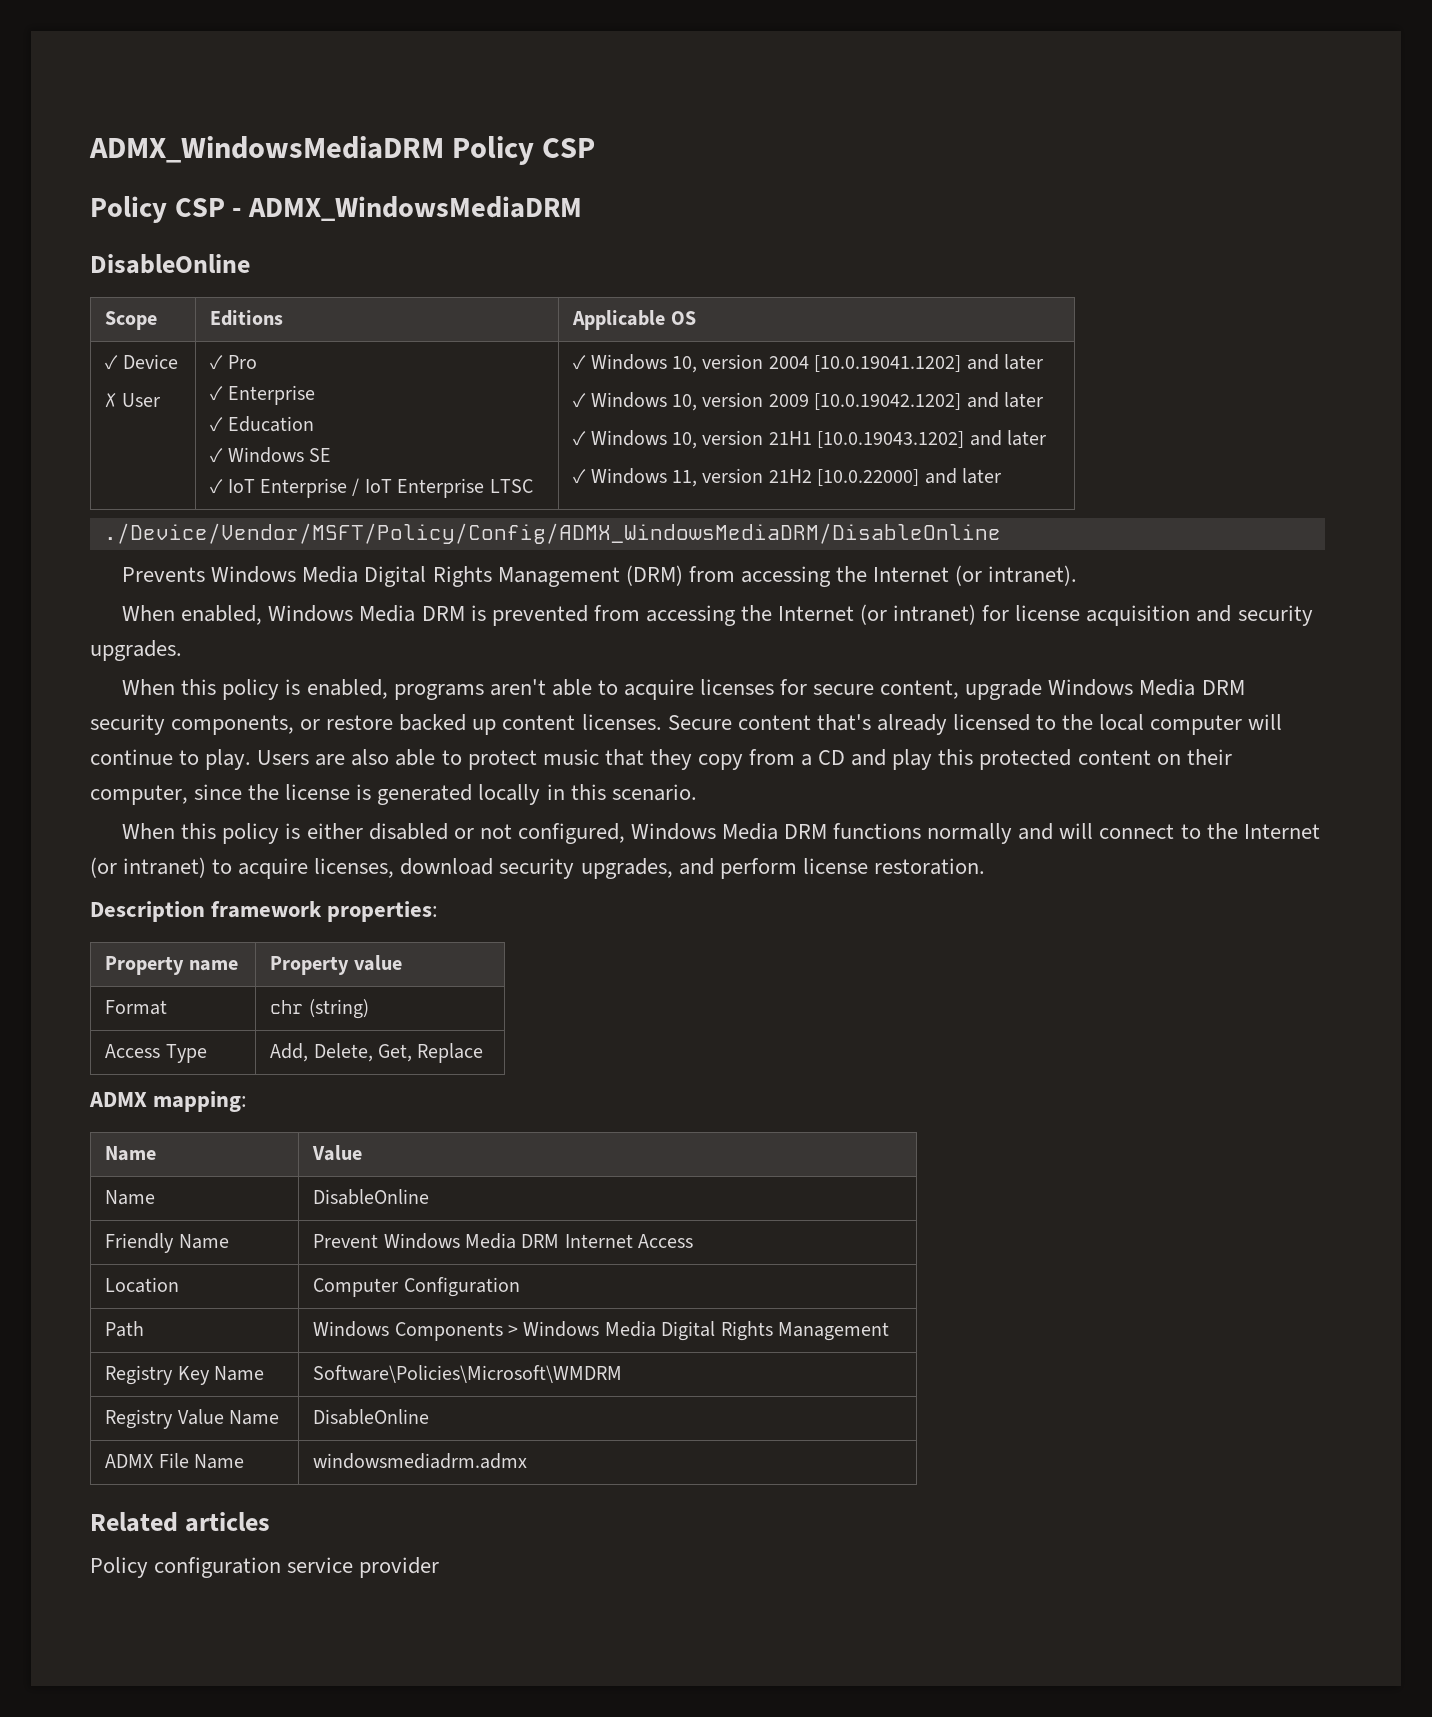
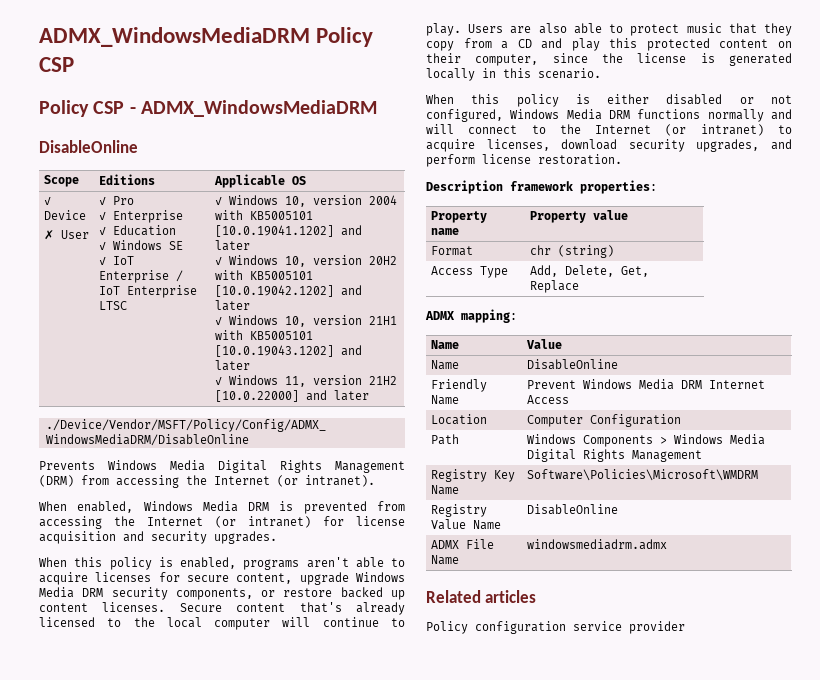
- ✓ Windows 10, version 2004 [10.0.19041.1202] and later
+ ✓ Windows 10, version 2004 with KB5005101 [10.0.19041.1202] and later
- ✓ Windows 10, version 2009 [10.0.19042.1202] and later
+ ✓ Windows 10, version 20H2 with KB5005101 [10.0.19042.1202] and later
- ✓ Windows 10, version 21H1 [10.0.19043.1202] and later
+ ✓ Windows 10, version 21H1 with KB5005101 [10.0.19043.1202] and later

